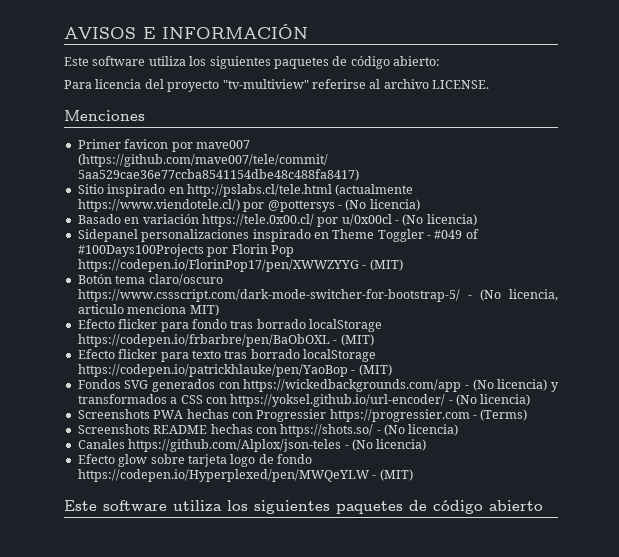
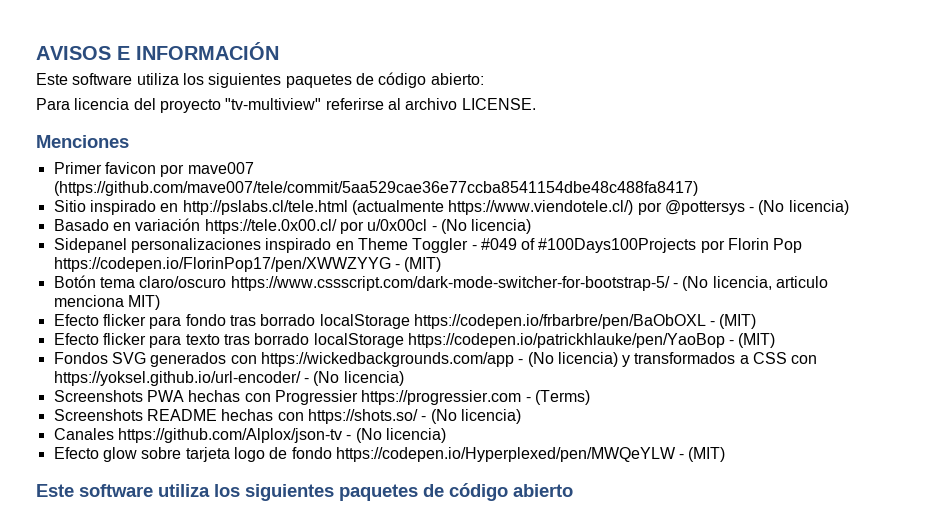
- Canales https://github.com/Alplox/json-teles - (No licencia)
+ Canales https://github.com/Alplox/json-tv - (No licencia)

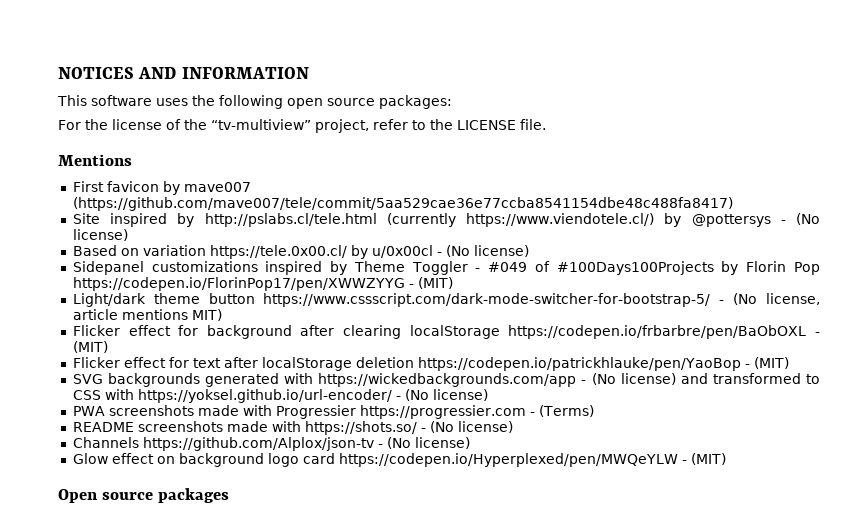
- AVISOS E INFORMACIÓN
- Este software utiliza los siguientes paquetes de código abierto:
- Para licencia del proyecto "tv-multiview" referirse al archivo LICENSE.
- Menciones
- Primer favicon por mave007 (https://github.com/mave007/tele/commit/5aa529cae36e77ccba8541154dbe48c488fa8417)
- Sitio inspirado en http://pslabs.cl/tele.html (actualmente https://www.viendotele.cl/) por @pottersys - (No licencia)
- Basado en variación https://tele.0x00.cl/ por u/0x00cl - (No licencia)
+ NOTICES AND INFORMATION
+ This software uses the following open source packages:
+ For the license of the “tv-multiview” project, refer to the LICENSE file.
+ Mentions
+ First favicon by mave007 (https://github.com/mave007/tele/commit/5aa529cae36e77ccba8541154dbe48c488fa8417)
+ Site inspired by http://pslabs.cl/tele.html (currently https://www.viendotele.cl/) by @pottersys - (No license)
+ Based on variation https://tele.0x00.cl/ by u/0x00cl - (No license)
- Sidepanel personalizaciones inspirado en Theme Toggler - #049 of #100Days100Projects por Florin Pop https://codepen.io/FlorinPop17/pen/XWWZYYG - (MIT)
+ Sidepanel customizations inspired by Theme Toggler - #049 of #100Days100Projects by Florin Pop https://codepen.io/FlorinPop17/pen/XWWZYYG - (MIT)
- Botón tema claro/oscuro https://www.cssscript.com/dark-mode-switcher-for-bootstrap-5/ - (No licencia, articulo menciona MIT)
- Efecto flicker para fondo tras borrado localStorage https://codepen.io/frbarbre/pen/BaObOXL - (MIT)
- Efecto flicker para texto tras borrado localStorage https://codepen.io/patrickhlauke/pen/YaoBop - (MIT)
- Fondos SVG generados con https://wickedbackgrounds.com/app - (No licencia) y transformados a CSS con https://yoksel.github.io/url-encoder/ - (No licencia)
- Screenshots PWA hechas con Progressier https://progressier.com - (Terms)
+ Light/dark theme button https://www.cssscript.com/dark-mode-switcher-for-bootstrap-5/ - (No license, article mentions MIT)
+ Flicker effect for background after clearing localStorage https://codepen.io/frbarbre/pen/BaObOXL - (MIT)
+ Flicker effect for text after localStorage deletion https://codepen.io/patrickhlauke/pen/YaoBop - (MIT)
+ SVG backgrounds generated with https://wickedbackgrounds.com/app - (No license) and transformed to CSS with https://yoksel.github.io/url-encoder/ - (No license)
+ PWA screenshots made with Progressier https://progressier.com - (Terms)
- Screenshots README hechas con https://shots.so/ - (No licencia)
- Canales https://github.com/Alplox/json-tv - (No licencia)
- Efecto glow sobre tarjeta logo de fondo https://codepen.io/Hyperplexed/pen/MWQeYLW - (MIT)
- Este software utiliza los siguientes paquetes de código abierto
+ README screenshots made with https://shots.so/ - (No license)
+ Channels https://github.com/Alplox/json-tv - (No license)
+ Glow effect on background logo card https://codepen.io/Hyperplexed/pen/MWQeYLW - (MIT)
+ Open source packages

